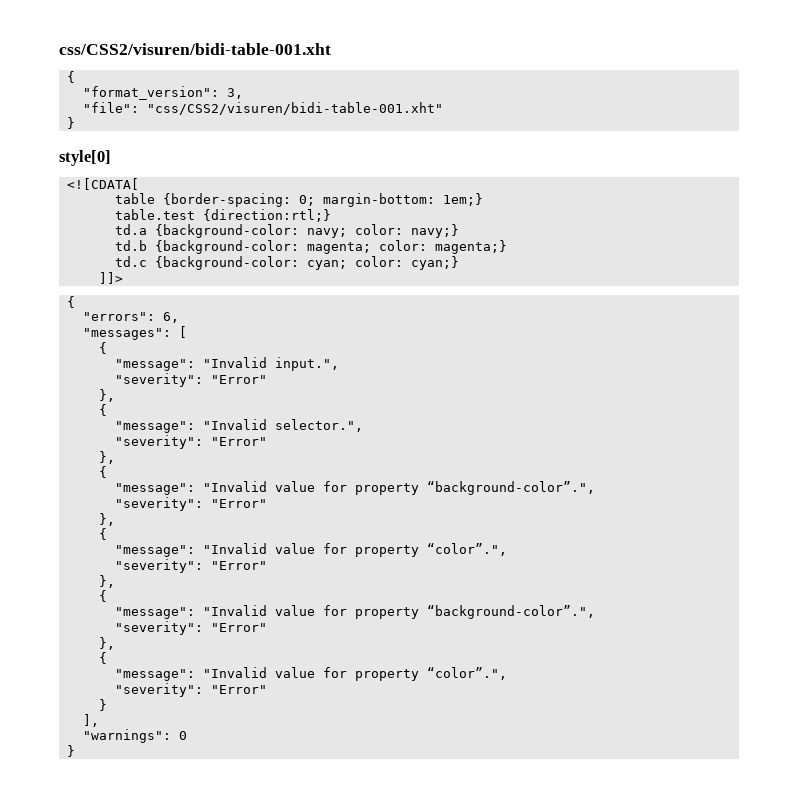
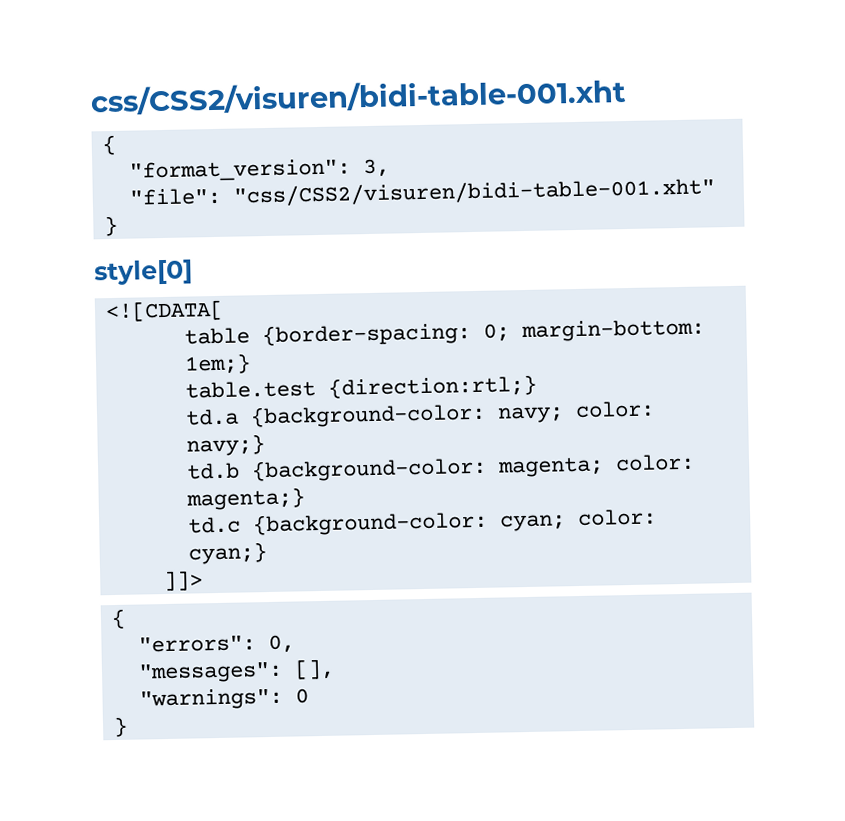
- "errors": 6,
+ "errors": 0,
- "messages": [
- {
- "message": "Invalid input.",
- "severity": "Error"
- },
- {
- "message": "Invalid selector.",
- "severity": "Error"
- },
- {
- "message": "Invalid value for property “background-color”.",
- "severity": "Error"
- },
- {
- "message": "Invalid value for property “color”.",
- "severity": "Error"
- },
- {
- "message": "Invalid value for property “background-color”.",
- "severity": "Error"
- },
- {
- "message": "Invalid value for property “color”.",
- "severity": "Error"
- }
- ],
+ "messages": [],

